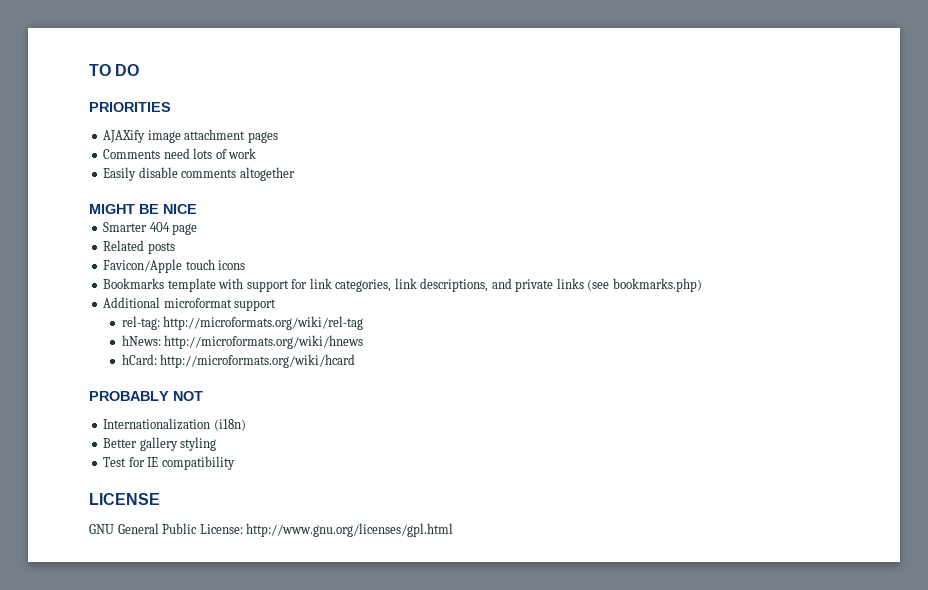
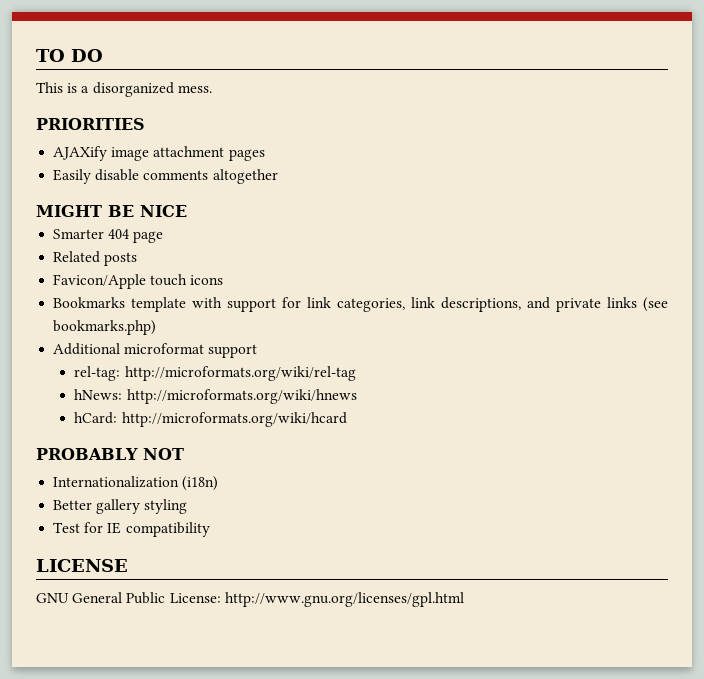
+ This is a disorganized mess.
- Comments need lots of work

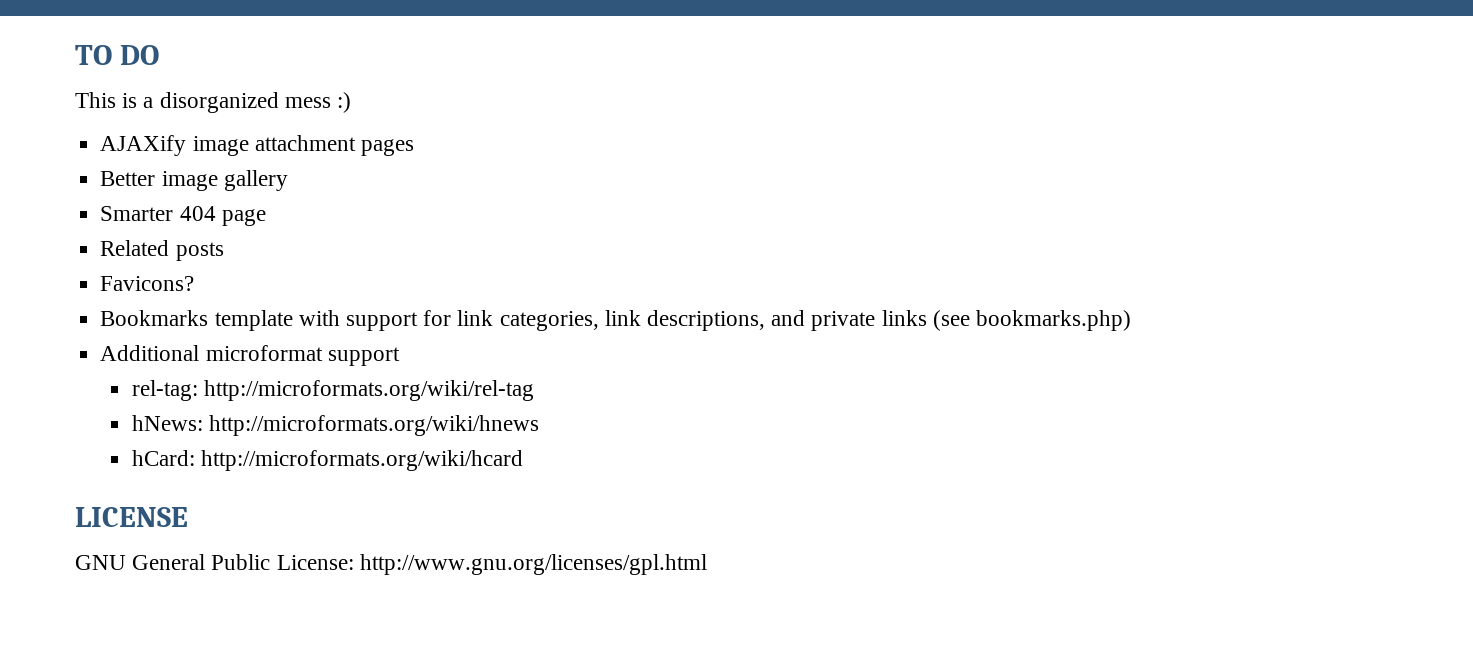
- This is a disorganized mess.
- PRIORITIES
+ This is a disorganized mess :)
- Easily disable comments altogether
- MIGHT BE NICE
+ Better image gallery
- Favicon/Apple touch icons
+ Favicons?
- PROBABLY NOT
- Internationalization (i18n)
- Better gallery styling
- Test for IE compatibility

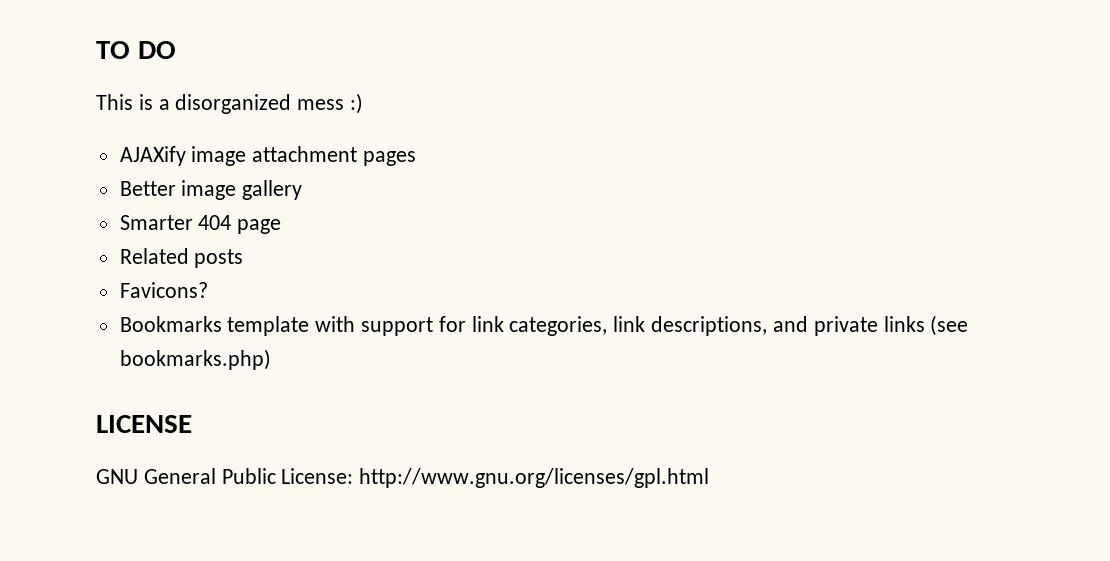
- Additional microformat support
- rel-tag: http://microformats.org/wiki/rel-tag
- hNews: http://microformats.org/wiki/hnews
- hCard: http://microformats.org/wiki/hcard

